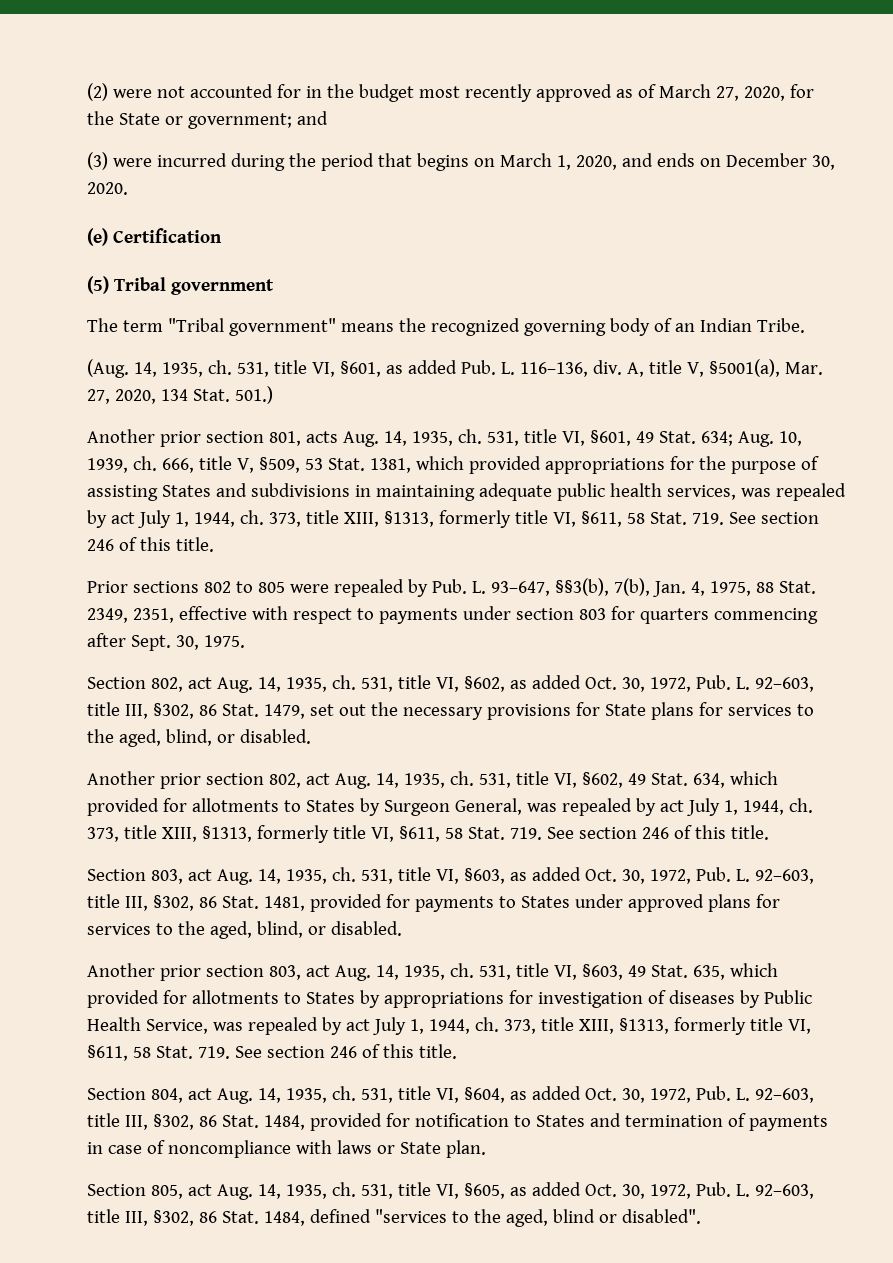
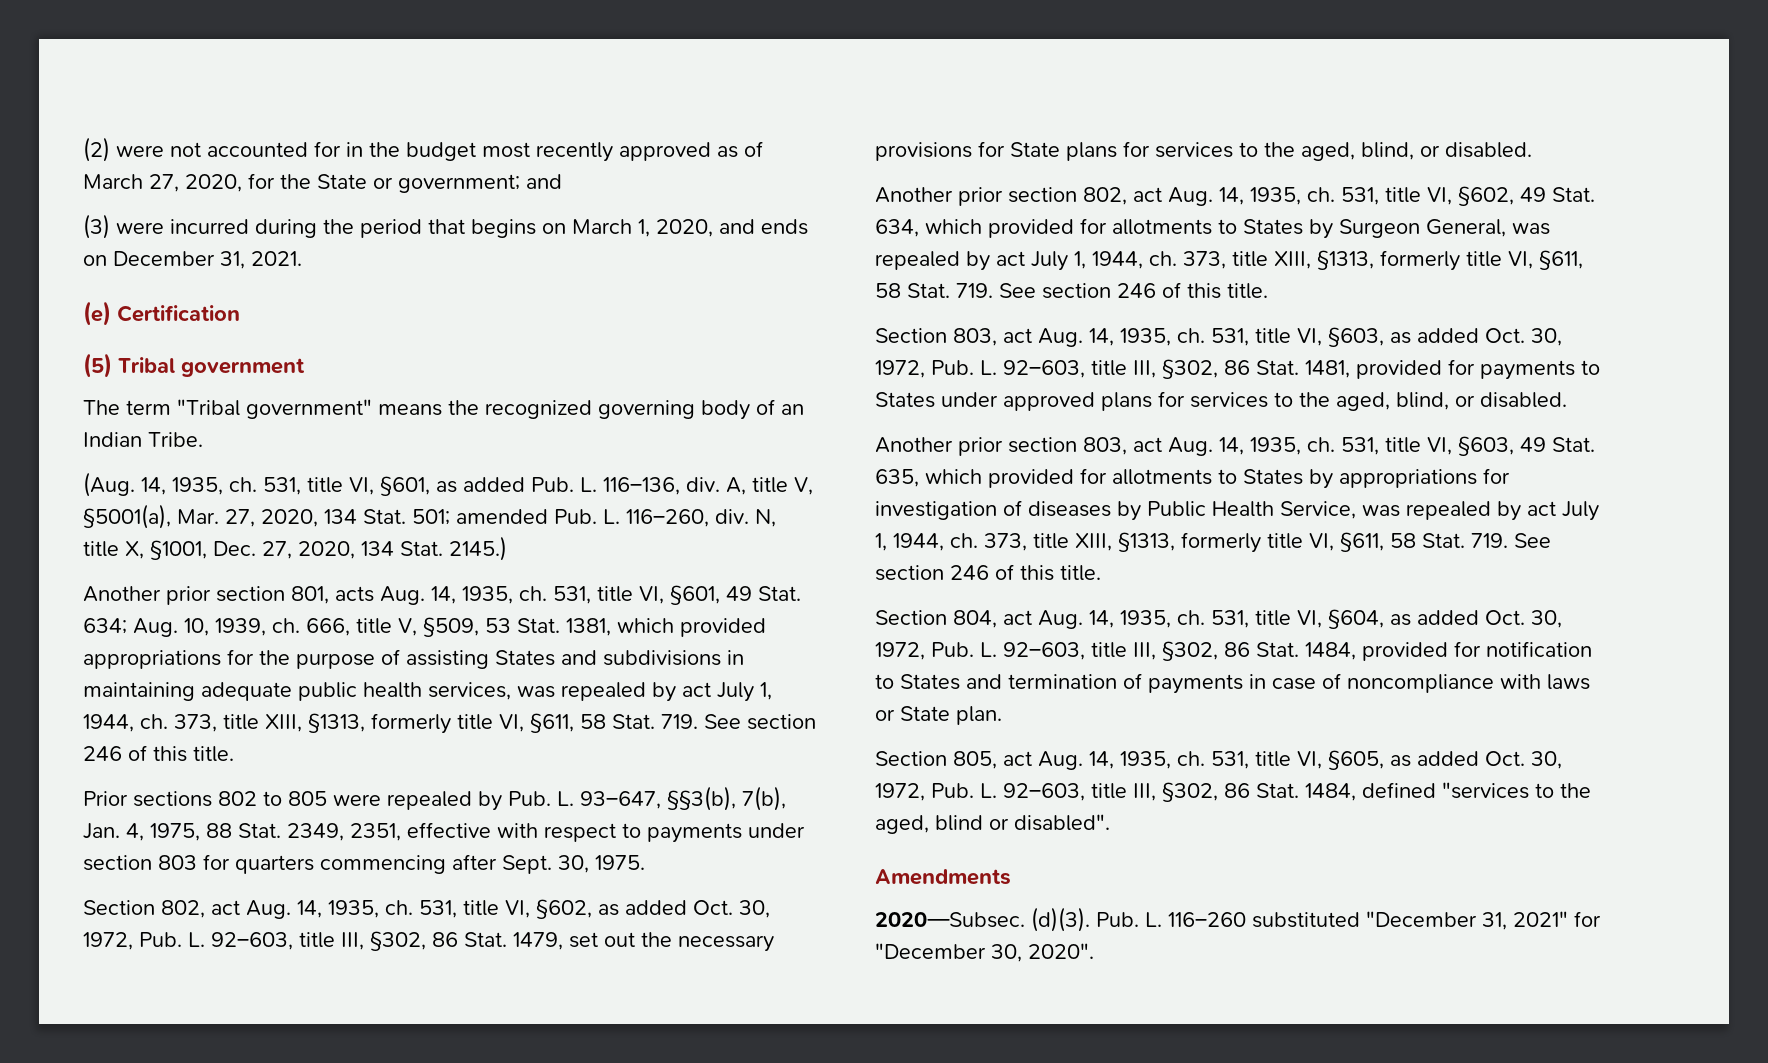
- (3) were incurred during the period that begins on March 1, 2020, and ends on December 30, 2020.
+ (3) were incurred during the period that begins on March 1, 2020, and ends on December 31, 2021.
- 501.)
+ 501; amended Pub. L. 116–260, div. N, title X, §1001, Dec. 27, 2020, 134 Stat. 2145.)
+ Amendments
+ 2020—Subsec. (d)(3). Pub. L. 116–260 substituted "December 31, 2021" for "December 30, 2020".

